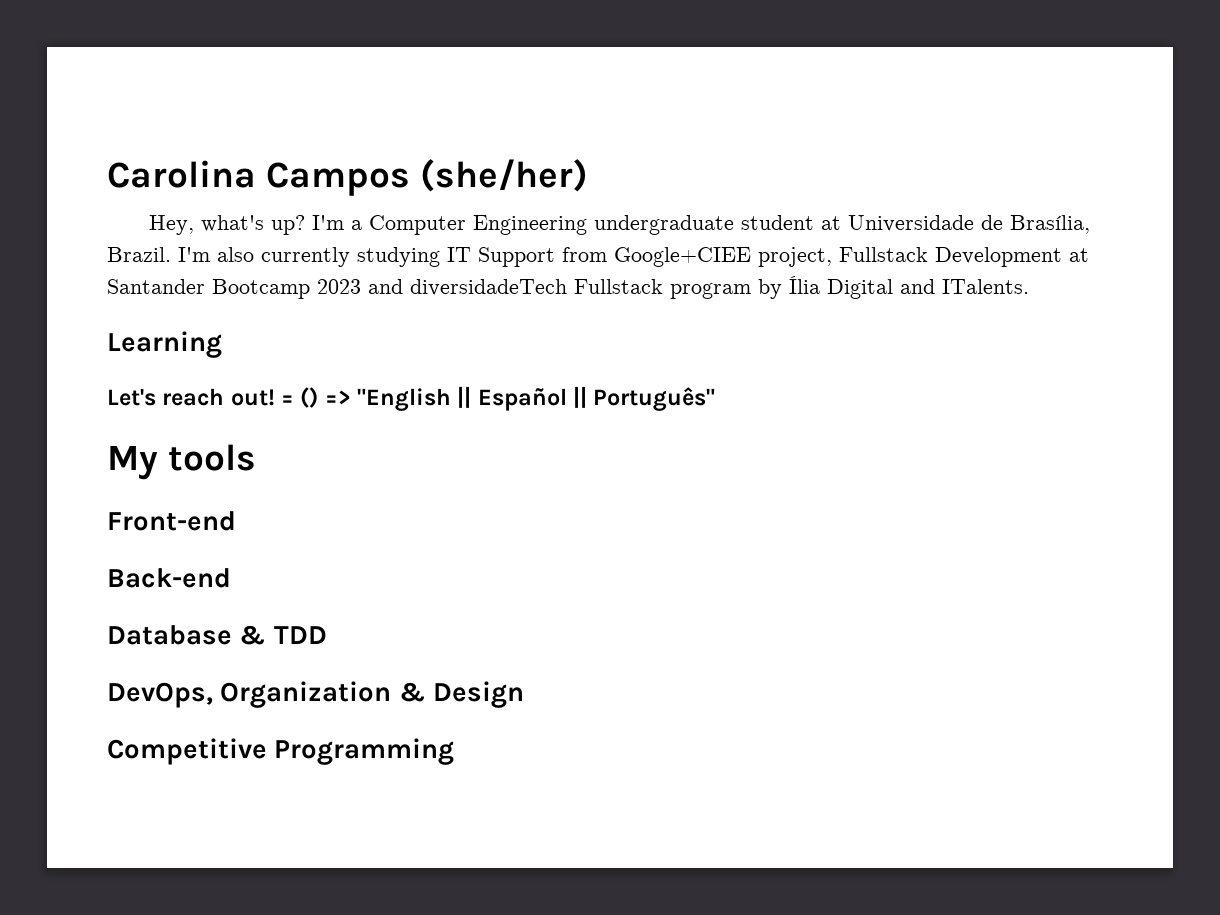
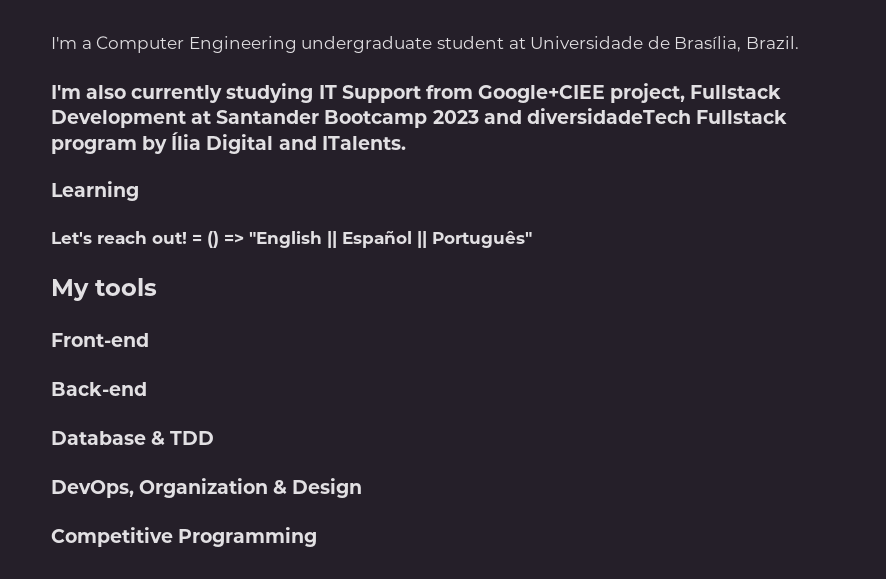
- Carolina Campos (she/her)
- Hey, what's up? I'm a Computer Engineering undergraduate student at Universidade de Brasília, Brazil. I'm also currently studying IT Support from Google+CIEE project, Fullstack Development at Santander Bootcamp 2023 and diversidadeTech Fullstack program by Ília Digital and ITalents.
+ I'm a Computer Engineering undergraduate student at Universidade de Brasília, Brazil.
+ I'm also currently studying IT Support from Google+CIEE project, Fullstack Development at Santander Bootcamp 2023 and diversidadeTech Fullstack program by Ília Digital and ITalents.

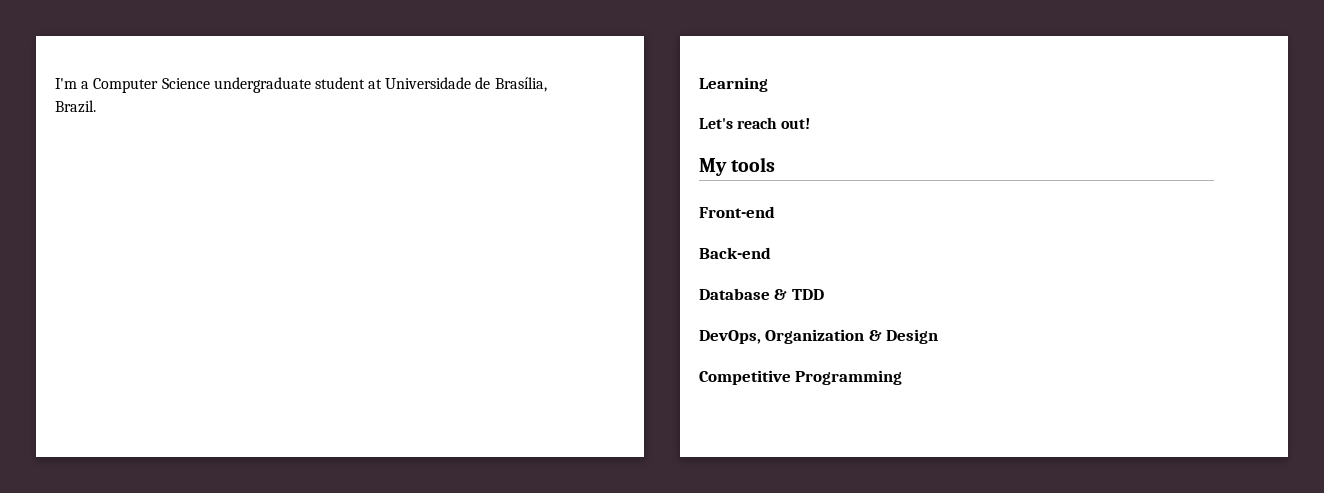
- I'm a Computer Engineering undergraduate student at Universidade de Brasília, Brazil.
+ I'm a Computer Science undergraduate student at Universidade de Brasília, Brazil.
- I'm also currently studying IT Support from Google+CIEE project, Fullstack Development at Santander Bootcamp 2023 and diversidadeTech Fullstack program by Ília Digital and ITalents.
  Learning
- Let's reach out! = () => "English || Español || Português"
+ Let's reach out!

